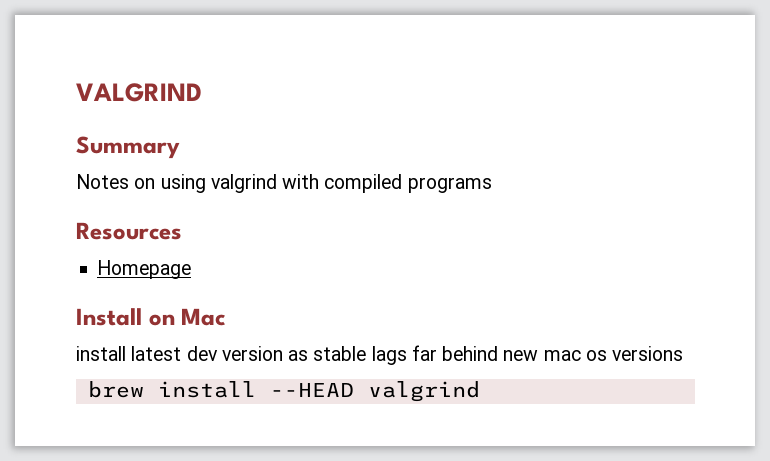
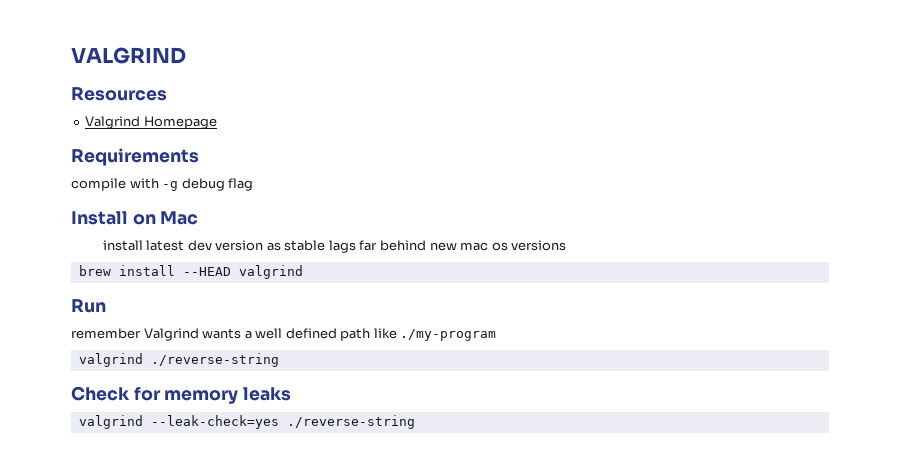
- Summary
- Notes on using valgrind with compiled programs
- Homepage
+ Valgrind Homepage
+ Requirements
+ compile with -g debug flag
+ Run
+ remember Valgrind wants a well defined path like ./my-program
+ valgrind ./reverse-string
+ Check for memory leaks
+ valgrind --leak-check=yes ./reverse-string

